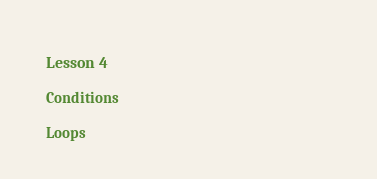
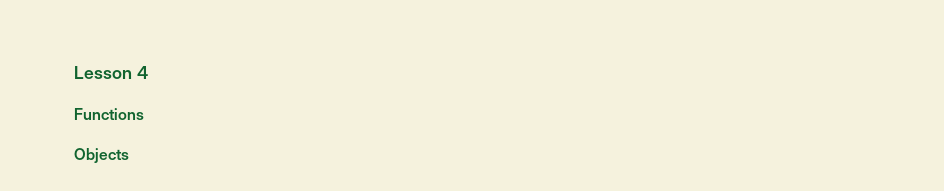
- Conditions
- Loops
+ Functions
+ Objects

